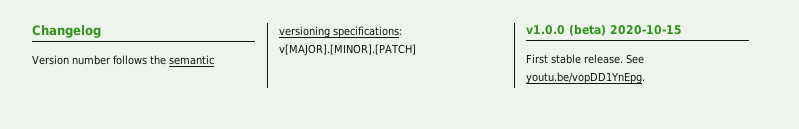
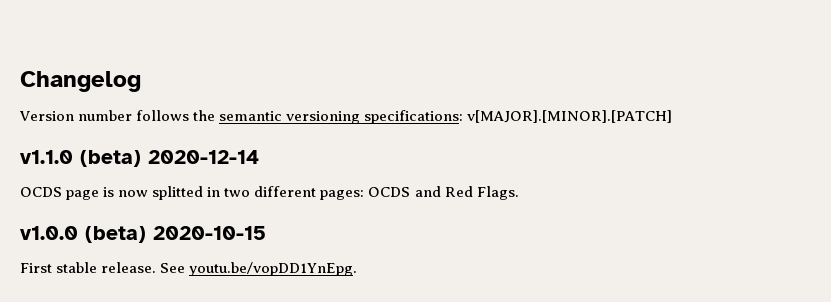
+ v1.1.0 (beta) 2020-12-14
+ OCDS page is now splitted in two different pages: OCDS and Red Flags.

